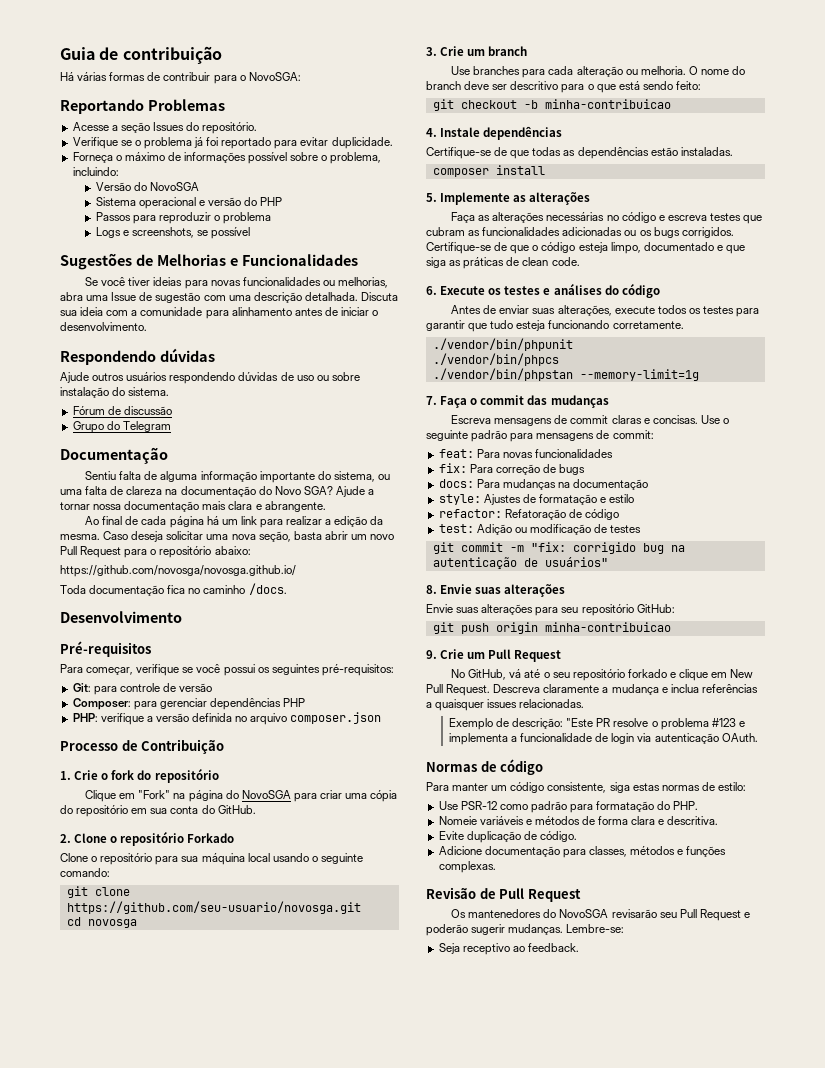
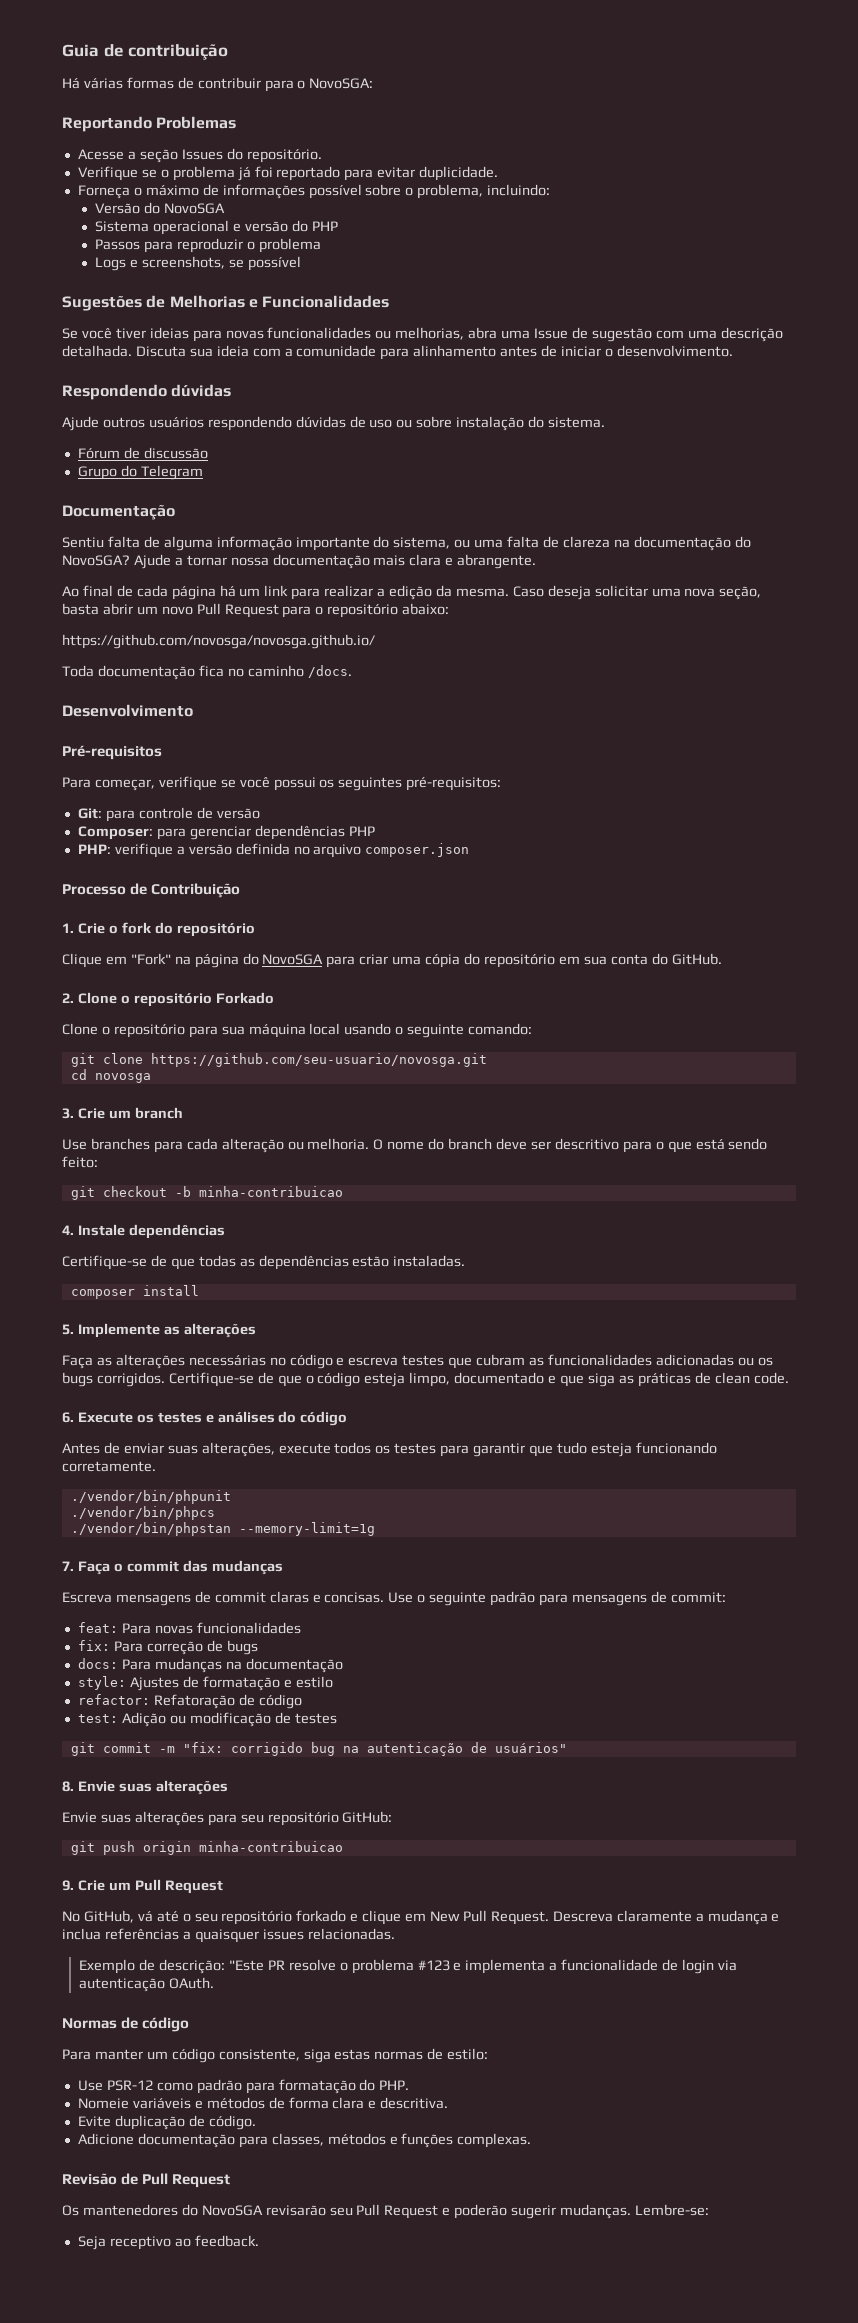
- Sentiu falta de alguma informação importante do sistema, ou uma falta de clareza na documentação do Novo SGA?
+ Sentiu falta de alguma informação importante do sistema, ou uma falta de clareza na documentação do NovoSGA?

